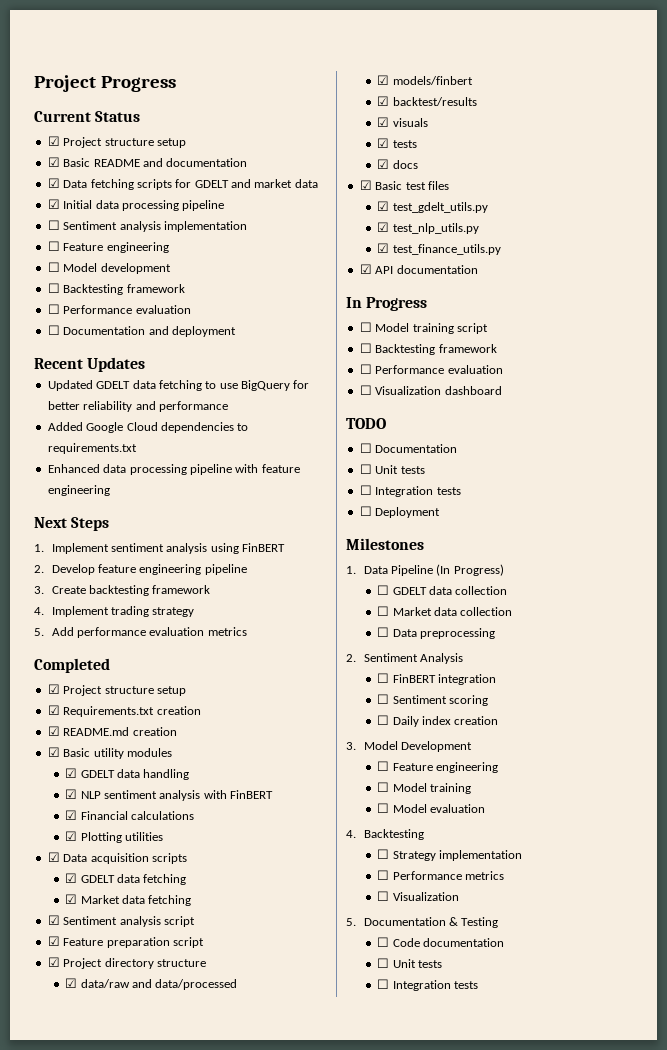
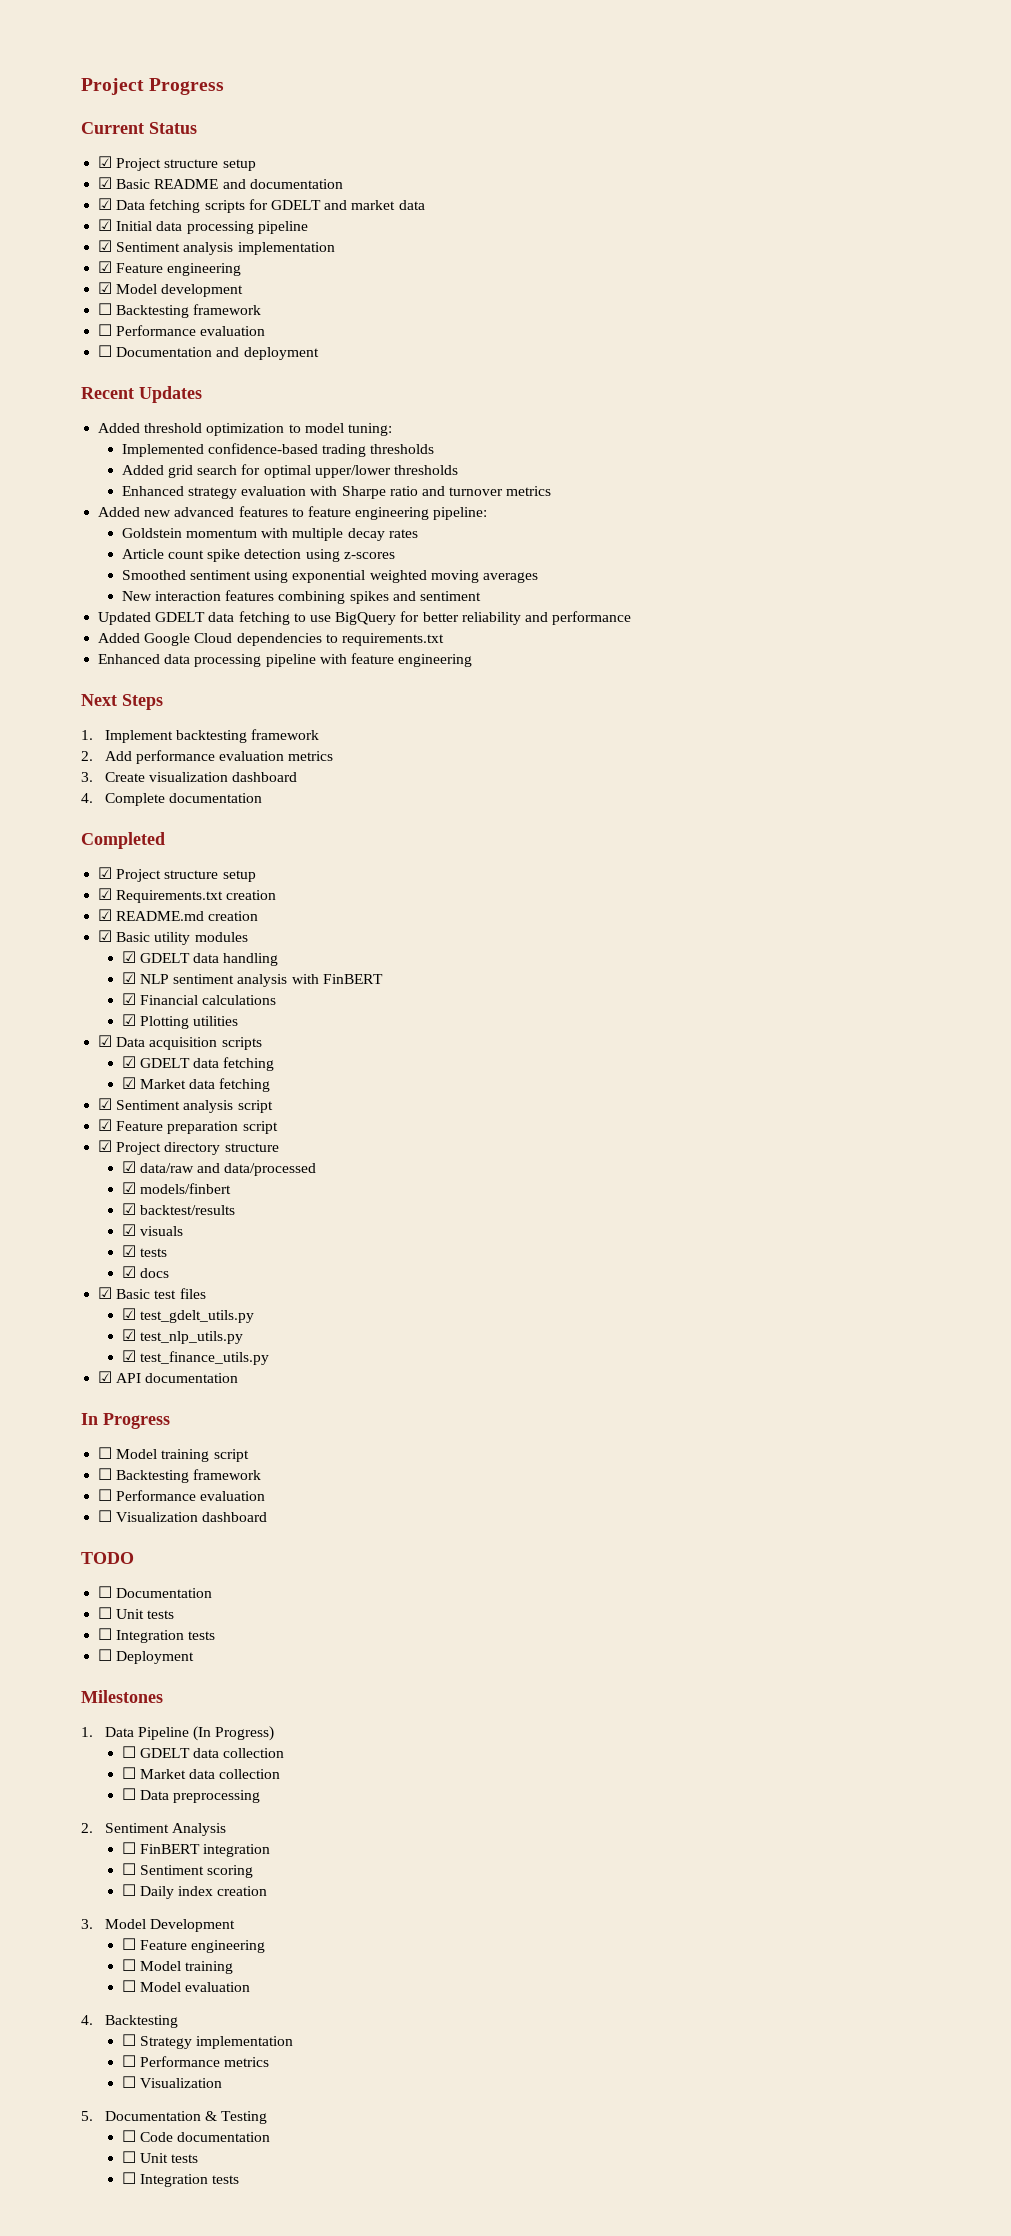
- ☐ Sentiment analysis implementation
- ☐ Feature engineering
- ☐ Model development
+ ☑ Sentiment analysis implementation
+ ☑ Feature engineering
+ ☑ Model development
+ Added threshold optimization to model tuning:
+ Implemented confidence-based trading thresholds
+ Added grid search for optimal upper/lower thresholds
+ Enhanced strategy evaluation with Sharpe ratio and turnover metrics
+ Added new advanced features to feature engineering pipeline:
+ Goldstein momentum with multiple decay rates
+ Article count spike detection using z-scores
+ Smoothed sentiment using exponential weighted moving averages
+ New interaction features combining spikes and sentiment
- 1. Implement sentiment analysis using FinBERT
- 2. Develop feature engineering pipeline
- 3. Create backtesting framework
- 4. Implement trading strategy
- 5. Add performance evaluation metrics
+ 1. Implement backtesting framework
+ 2. Add performance evaluation metrics
+ 3. Create visualization dashboard
+ 4. Complete documentation

